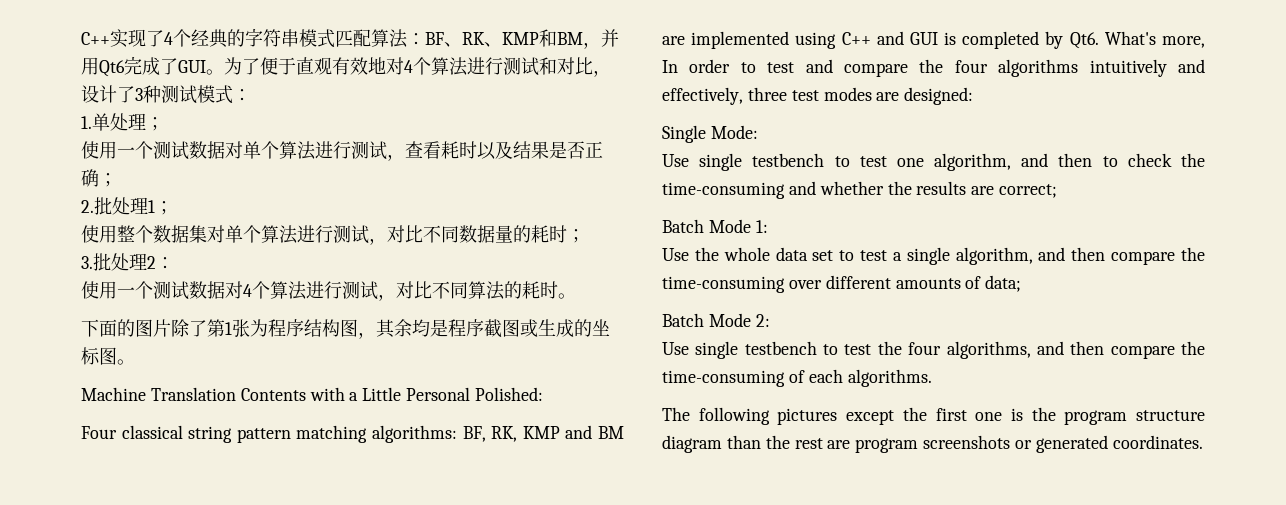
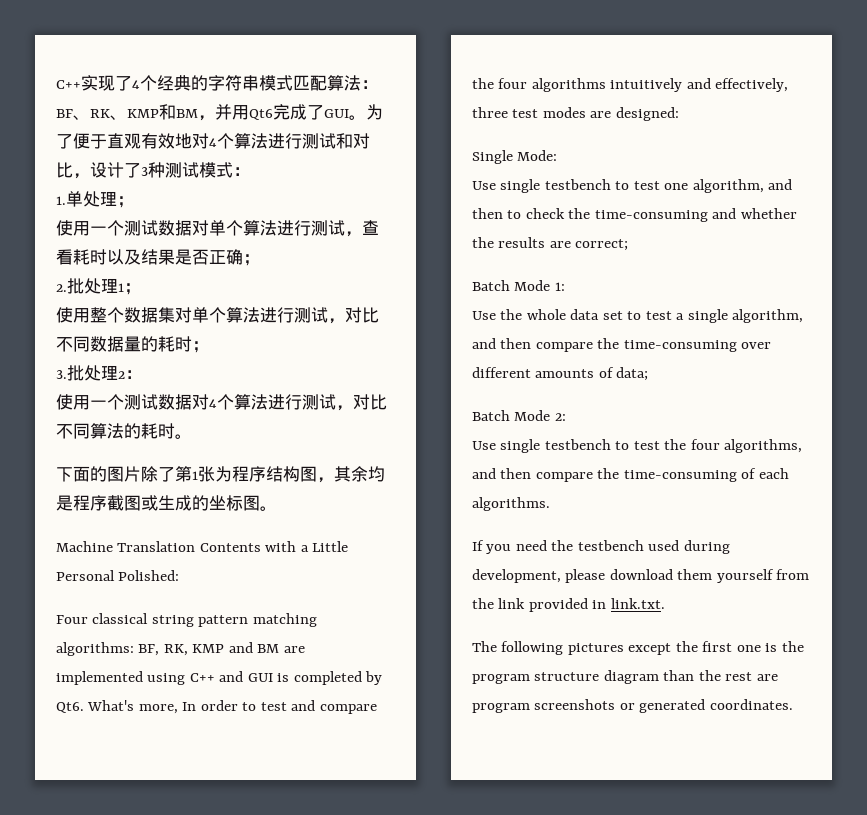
+ If you need the testbench used during development, please download them yourself from the link provided in link.txt.

